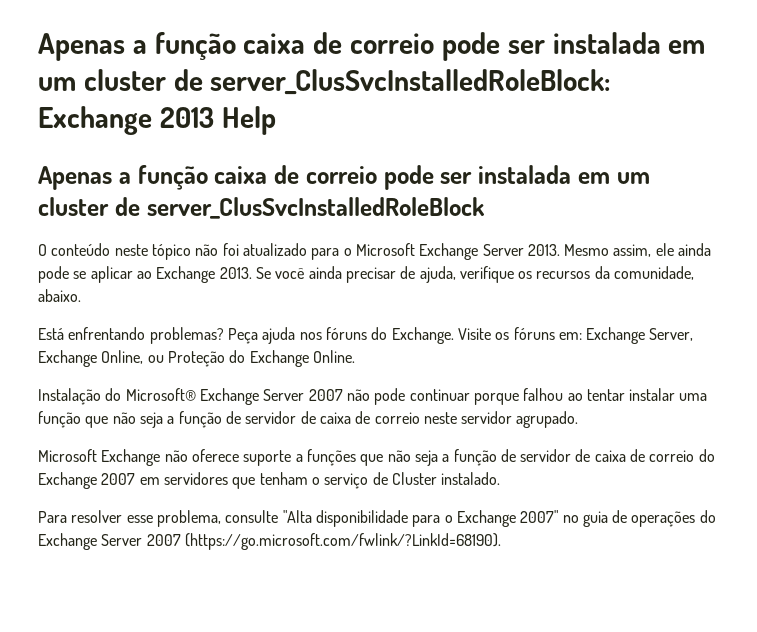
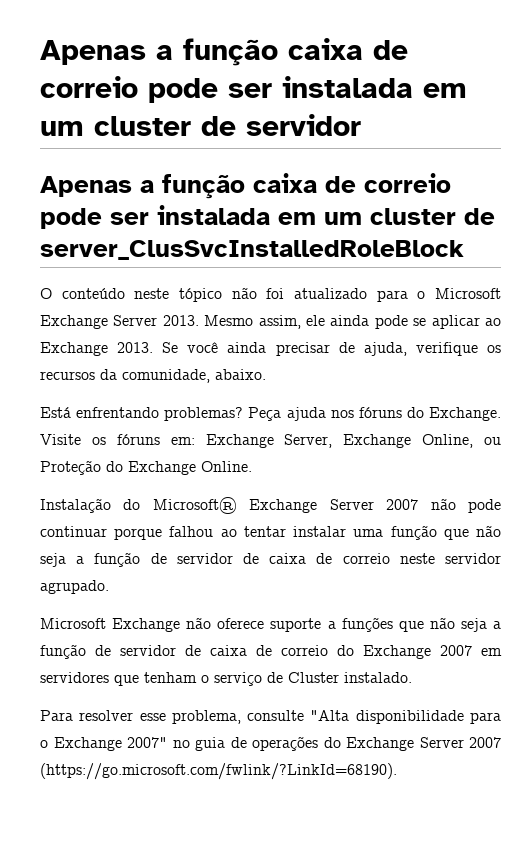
- Apenas a função caixa de correio pode ser instalada em um cluster de server_ClusSvcInstalledRoleBlock: Exchange 2013 Help
+ Apenas a função caixa de correio pode ser instalada em um cluster de servidor

